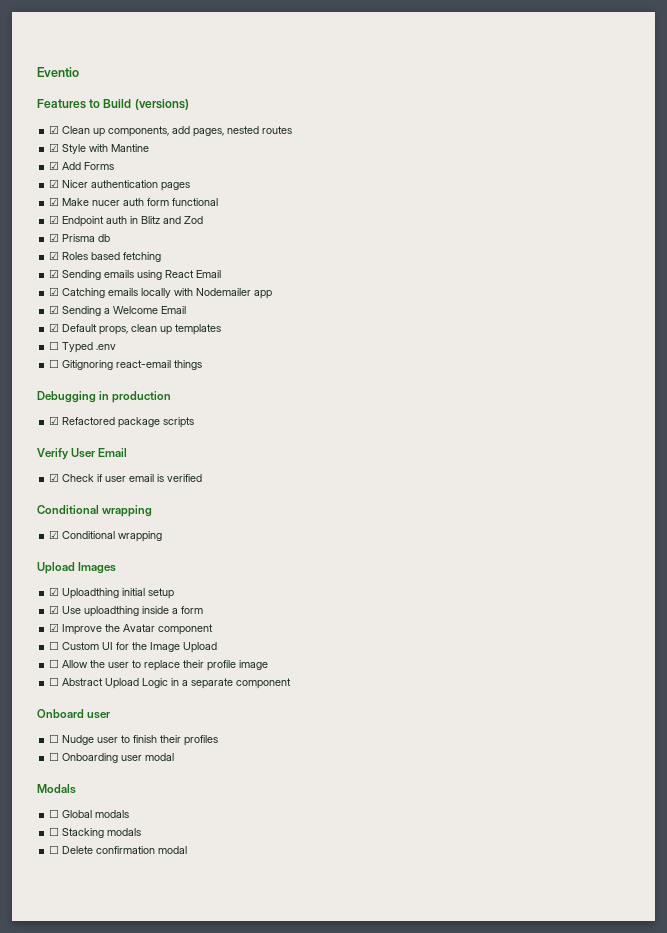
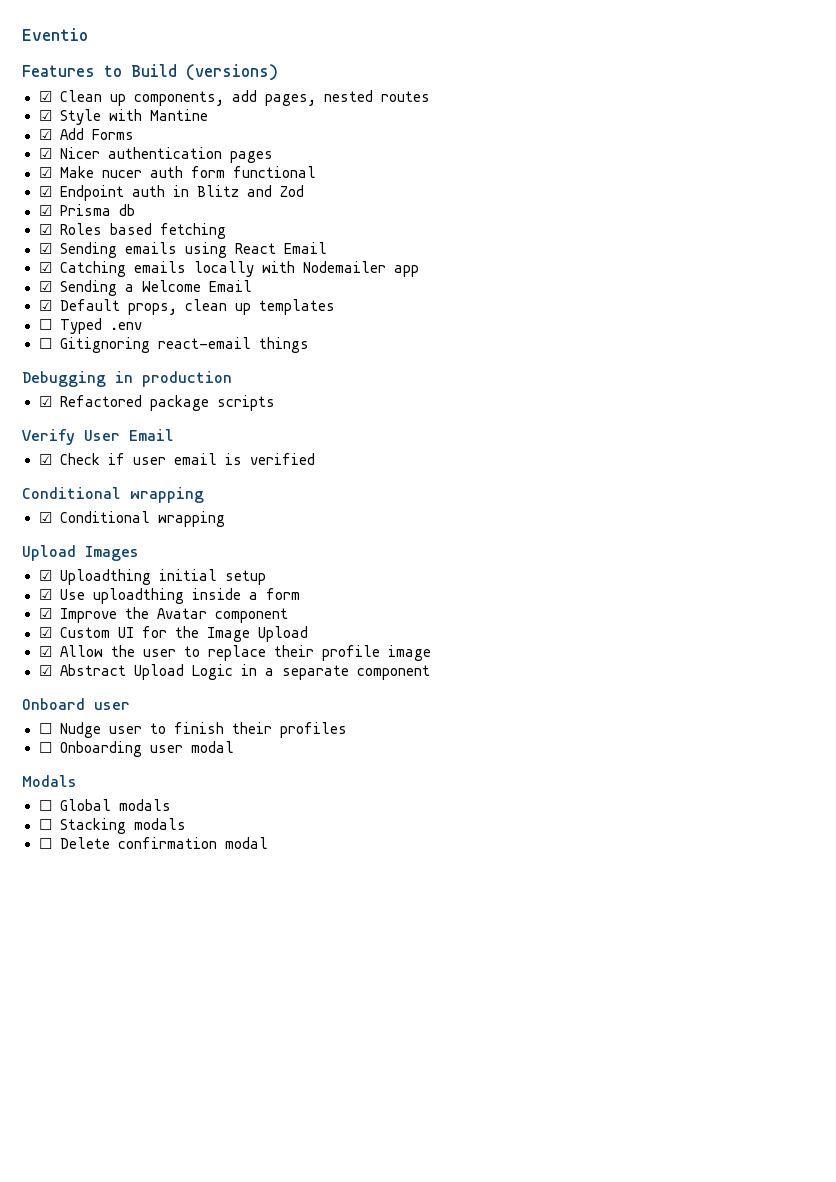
- ☐ Custom UI for the Image Upload
+ ☑ Custom UI for the Image Upload
- ☐ Allow the user to replace their profile image
+ ☑ Allow the user to replace their profile image
- ☐ Abstract Upload Logic in a separate component
+ ☑ Abstract Upload Logic in a separate component

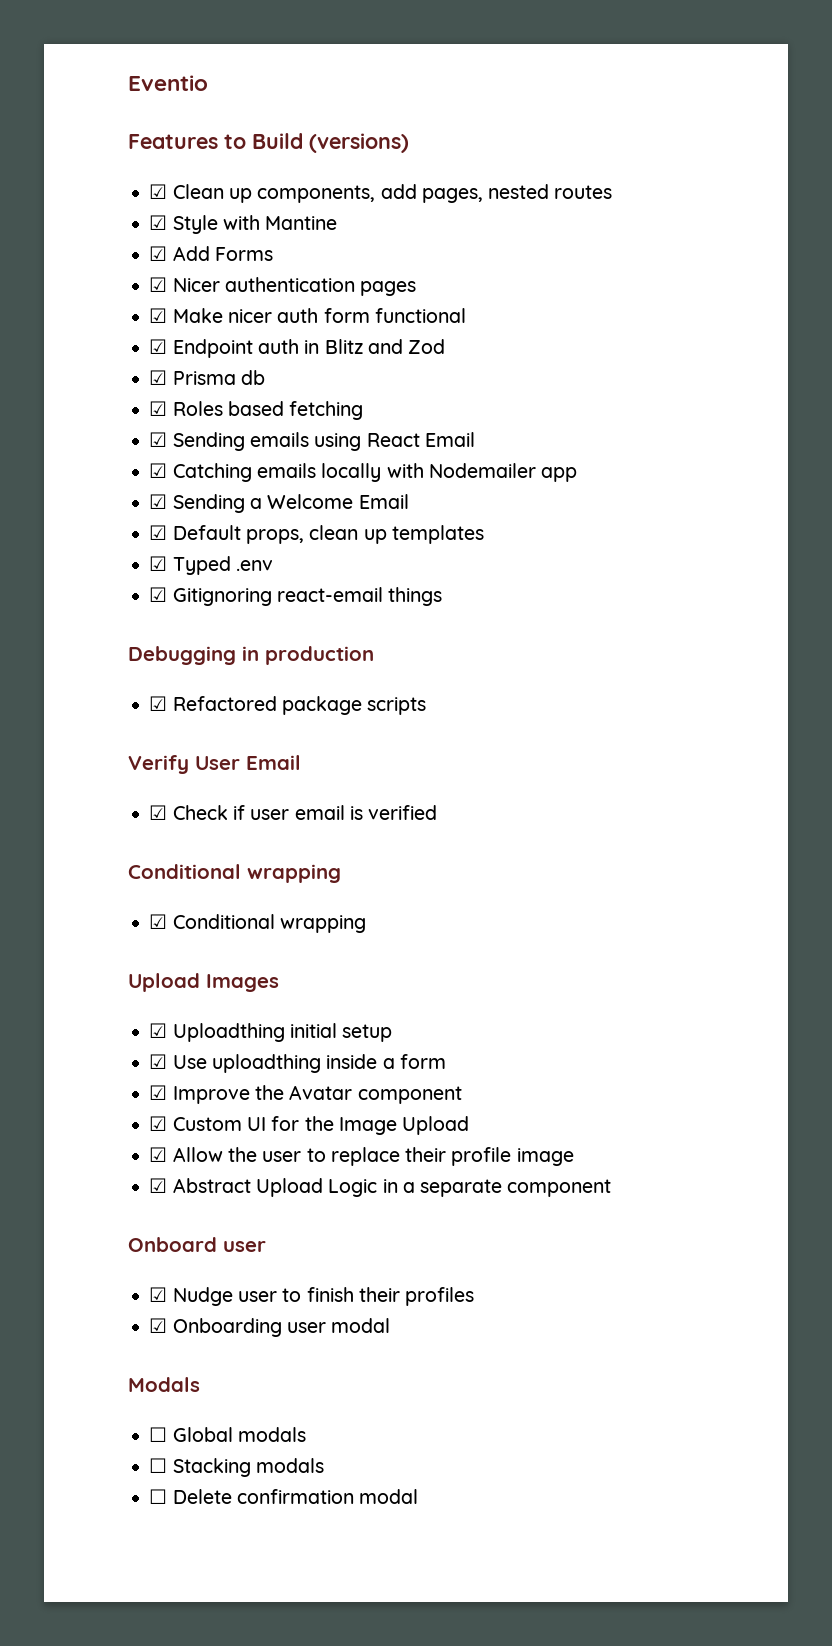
- ☑ Make nucer auth form functional
+ ☑ Make nicer auth form functional
- ☐ Typed .env
+ ☑ Typed .env
- ☐ Gitignoring react-email things
+ ☑ Gitignoring react-email things
- ☐ Nudge user to finish their profiles
+ ☑ Nudge user to finish their profiles
- ☐ Onboarding user modal
+ ☑ Onboarding user modal

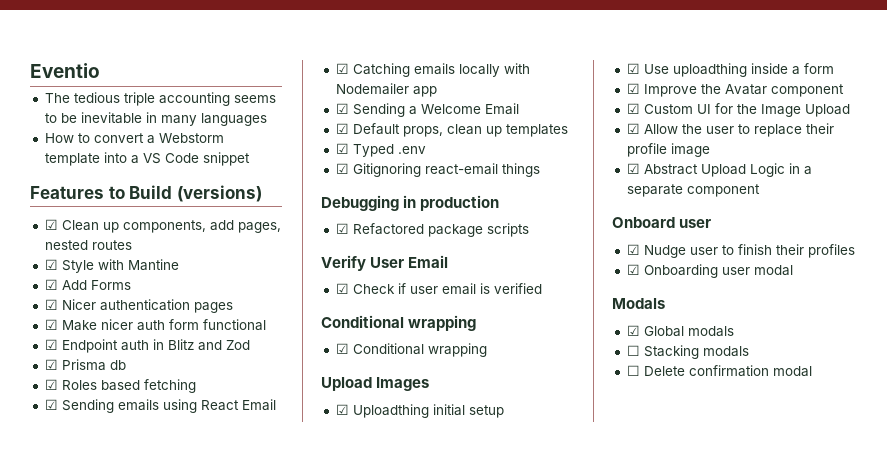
+ The tedious triple accounting seems to be inevitable in many languages
+ How to convert a Webstorm template into a VS Code snippet
- ☐ Global modals
+ ☑ Global modals

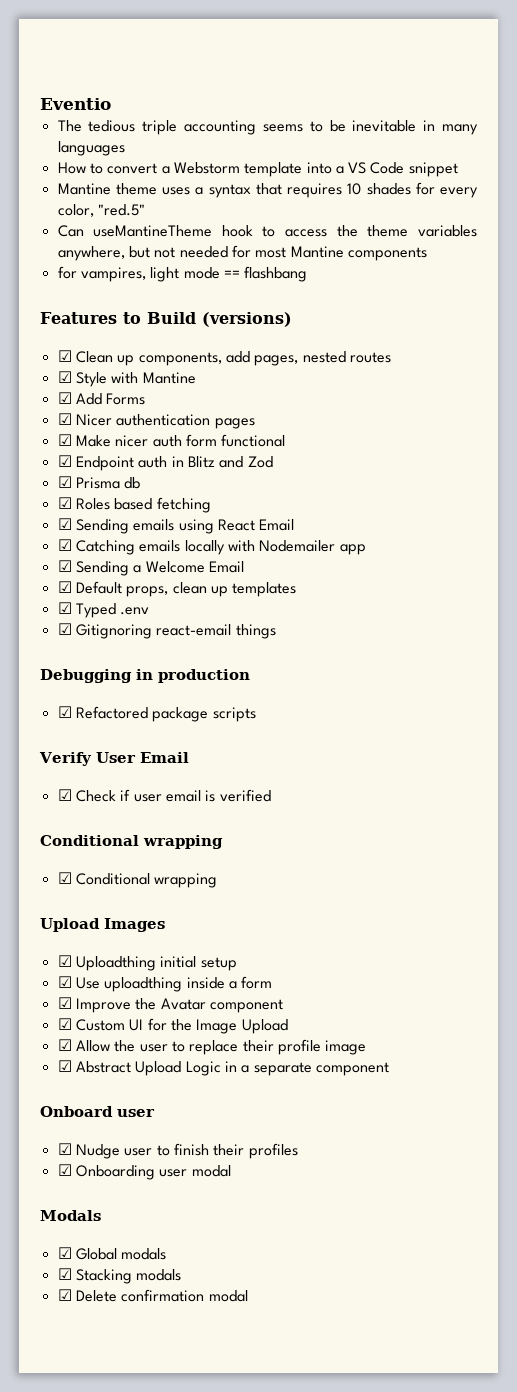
+ Mantine theme uses a syntax that requires 10 shades for every color, "red.5"
+ Can useMantineTheme hook to access the theme variables anywhere, but not needed for most Mantine components
+ for vampires, light mode == flashbang
- ☐ Stacking modals
+ ☑ Stacking modals
- ☐ Delete confirmation modal
+ ☑ Delete confirmation modal

